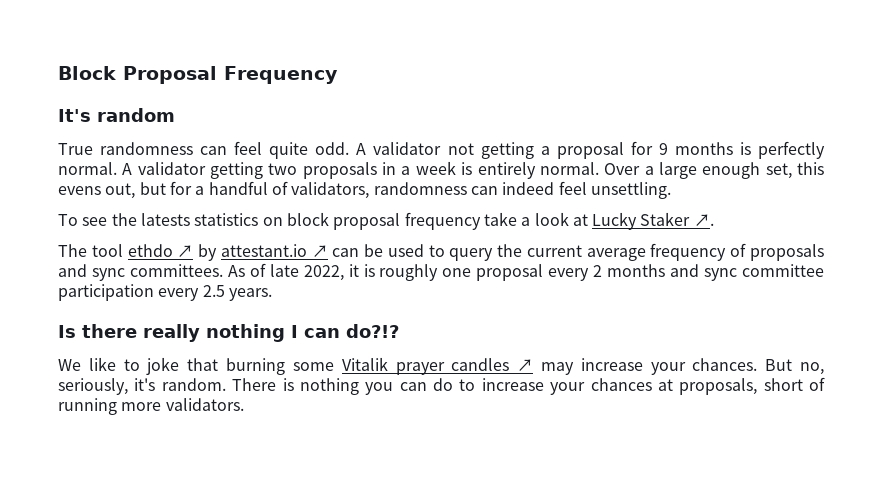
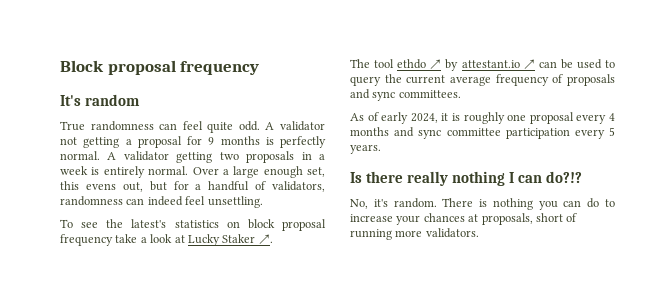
- Block Proposal Frequency
+ Block proposal frequency
- To see the latests statistics on block proposal frequency take a look at Lucky Staker ↗.
+ To see the latest's statistics on block proposal frequency take a look at Lucky Staker ↗.
- The tool ethdo ↗ by attestant.io ↗ can be used to query the current average frequency of proposals and sync committees. As of late 2022, it is roughly one proposal every 2 months and sync committee participation every 2.5 years.
+ The tool ethdo ↗ by attestant.io ↗ can be used to query the current average frequency of proposals and sync committees.
+ As of early 2024, it is roughly one proposal every 4 months and sync committee participation every 5 years.
- We like to joke that burning some Vitalik prayer candles ↗ may increase your chances. But no, seriously, it's random.
+ No, it's random.

